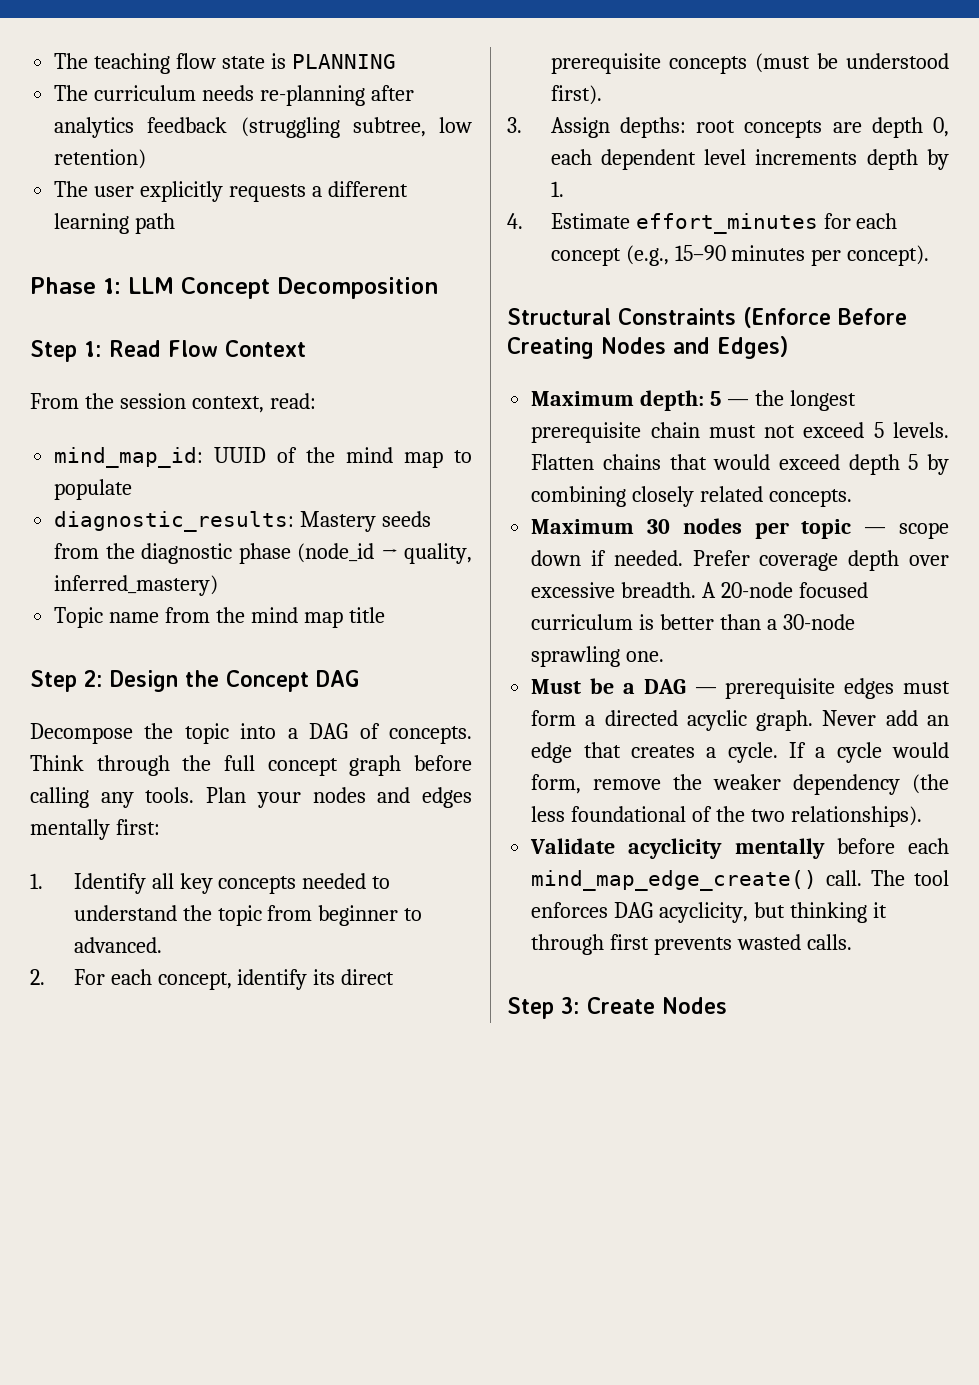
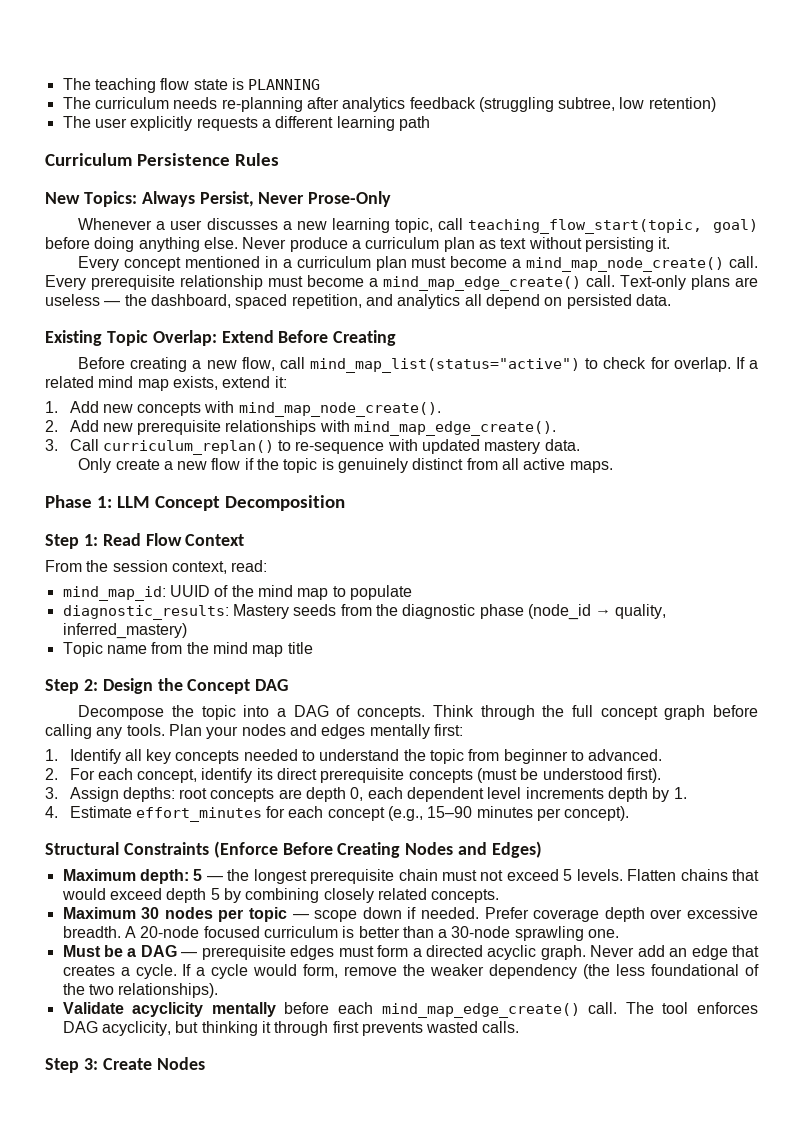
+ Curriculum Persistence Rules
+ New Topics: Always Persist, Never Prose-Only
+ Whenever a user discusses a new learning topic, call teaching_flow_start(topic, goal) before doing anything else. Never produce a curriculum plan as text without persisting it.
+ Every concept mentioned in a curriculum plan must become a mind_map_node_create() call. Every prerequisite relationship must become a mind_map_edge_create() call. Text-only plans are useless — the dashboard, spaced repetition, and analytics all depend on persisted data.
+ Existing Topic Overlap: Extend Before Creating
+ Before creating a new flow, call mind_map_list(status="active") to check for overlap. If a related mind map exists, extend it:
+ 1. Add new concepts with mind_map_node_create().
+ 2. Add new prerequisite relationships with mind_map_edge_create().
+ 3. Call curriculum_replan() to re-sequence with updated mastery data.
+ Only create a new flow if the topic is genuinely distinct from all active maps.

